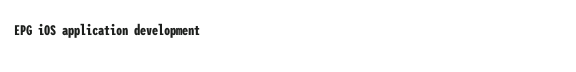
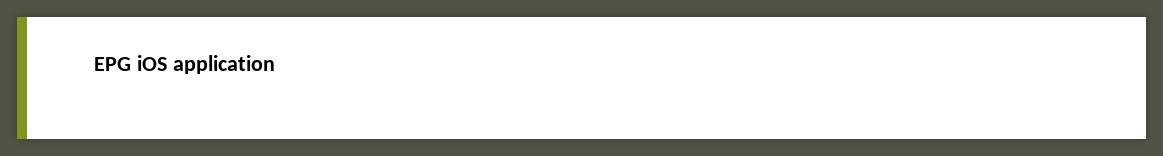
- EPG iOS application development
+ EPG iOS application

